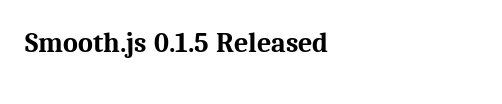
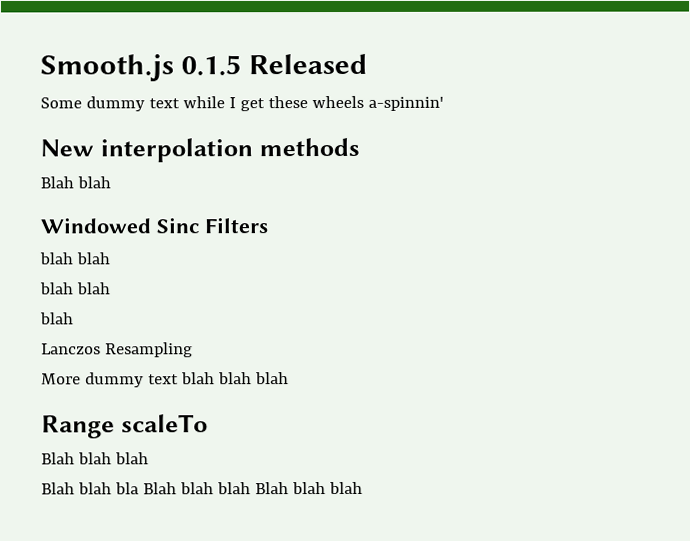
+ Some dummy text while I get these wheels a-spinnin'
+ New interpolation methods
+ Blah blah
+ Windowed Sinc Filters
+ blah blah
+ blah blah
+ blah
+ Lanczos Resampling
+ More dummy text blah blah blah
+ Range scaleTo
+ Blah blah blah
+ Blah blah bla Blah blah blah Blah blah blah

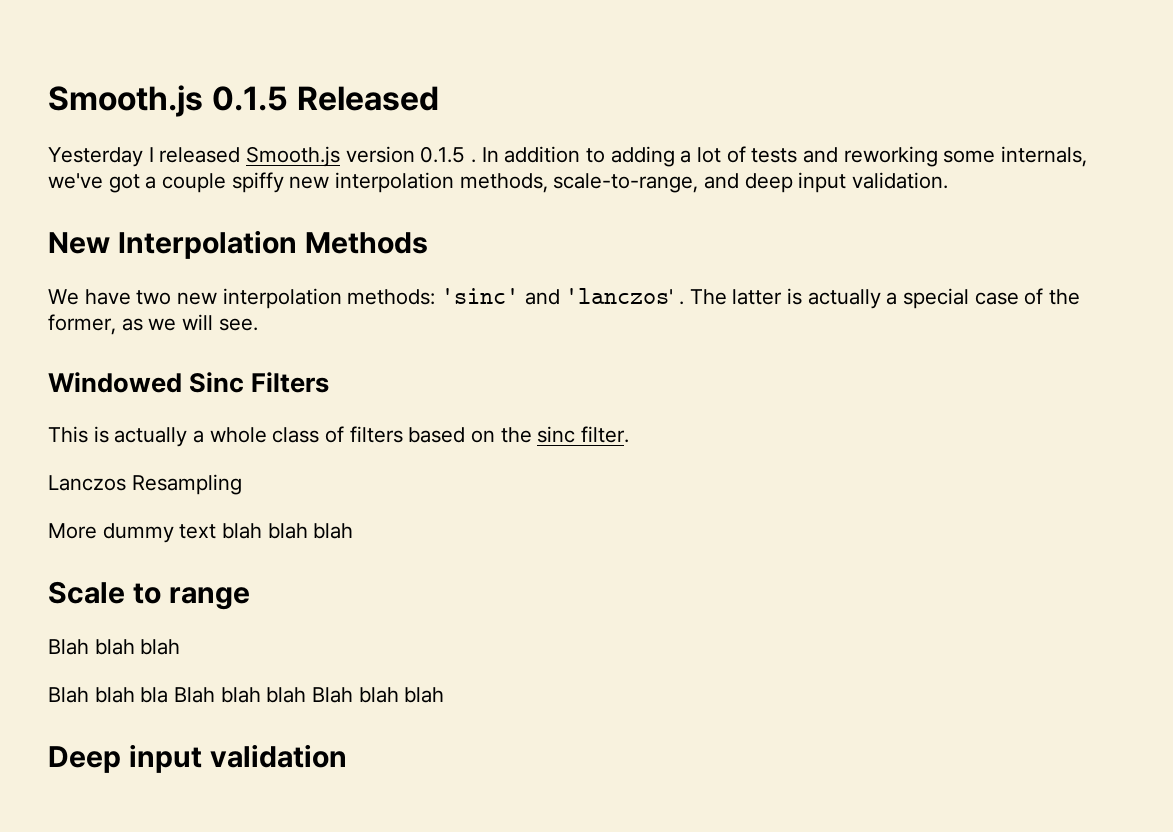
- Some dummy text while I get these wheels a-spinnin'
- New interpolation methods
- Blah blah
+ Yesterday I released Smooth.js version 0.1.5 . In addition to adding a lot of tests and reworking some internals, we've got a couple spiffy new interpolation methods, scale-to-range, and deep input validation.
+ New Interpolation Methods
+ We have two new interpolation methods: 'sinc' and 'lanczos' . The latter is actually a special case of the former, as we will see.
  Windowed Sinc Filters
- blah blah
- blah blah
- blah
+ This is actually a whole class of filters based on the sinc filter.
- Range scaleTo
+ Scale to range
+ Deep input validation

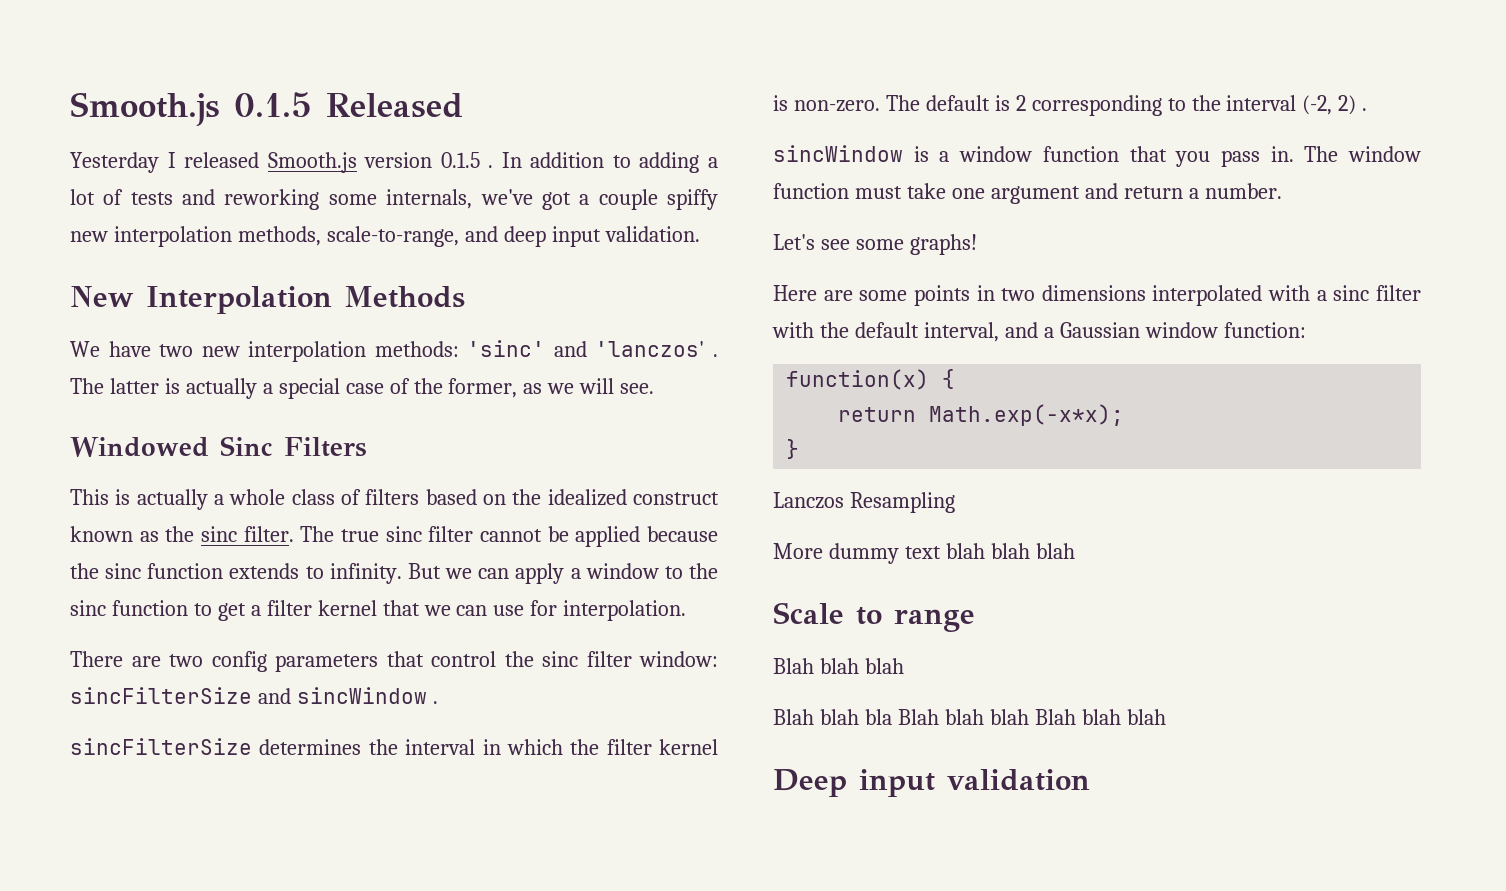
- This is actually a whole class of filters based on the sinc filter.
+ This is actually a whole class of filters based on the idealized construct known as the sinc filter. The true sinc filter cannot be applied because the sinc function extends to infinity. But we can apply a window to the sinc function to get a filter kernel that we can use for interpolation.
+ There are two config parameters that control the sinc filter window: sincFilterSize and sincWindow .
+ sincFilterSize determines the interval in which the filter kernel is non-zero. The default is 2 corresponding to the interval (-2, 2) .
+ sincWindow is a window function that you pass in. The window function must take one argument and return a number.
+ Let's see some graphs!
+ Here are some points in two dimensions interpolated with a sinc filter with the default interval, and a Gaussian window function:
+ function(x) {
+ return Math.exp(-x*x);
+ }

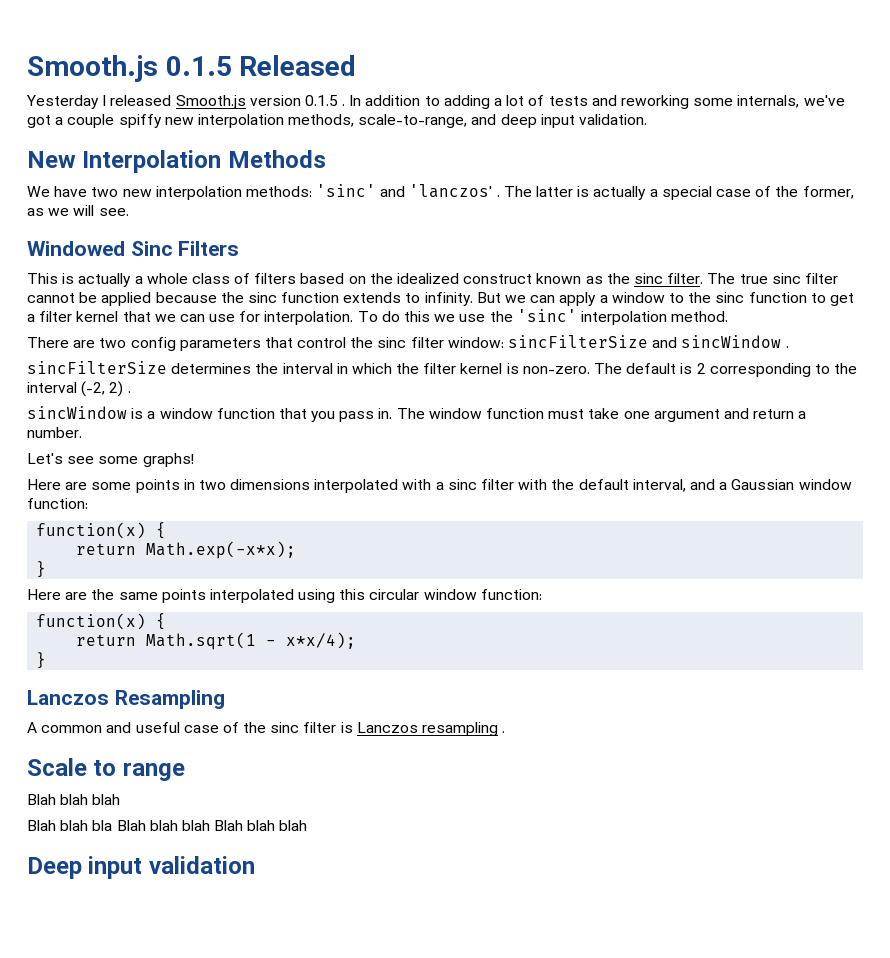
+ To do this we use the 'sinc' interpolation method.
+ Here are the same points interpolated using this circular window function:
+ function(x) {
+ return Math.sqrt(1 - x*x/4);
+ }
  Lanczos Resampling
- More dummy text blah blah blah
+ A common and useful case of the sinc filter is Lanczos resampling .

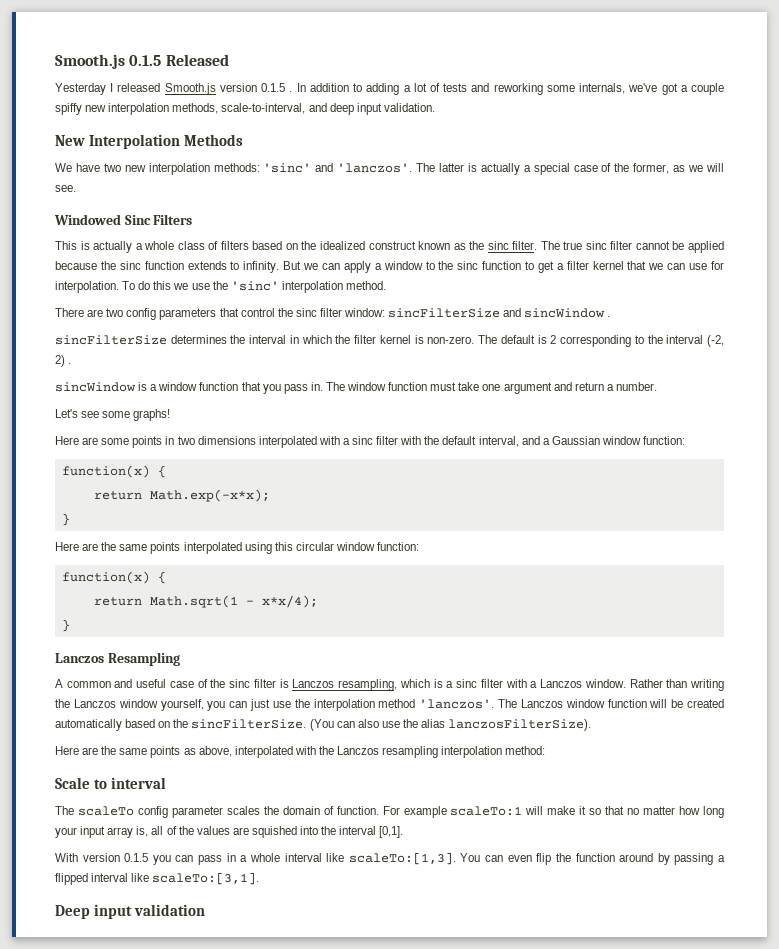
- In addition to adding a lot of tests and reworking some internals, we've got a couple spiffy new interpolation methods, scale-to-range, and deep input validation.
+ In addition to adding a lot of tests and reworking some internals, we've got a couple spiffy new interpolation methods, scale-to-interval, and deep input validation.
- We have two new interpolation methods: 'sinc' and 'lanczos' .
+ We have two new interpolation methods: 'sinc' and 'lanczos'.
- A common and useful case of the sinc filter is Lanczos resampling .
- Scale to range
- Blah blah blah
- Blah blah bla Blah blah blah Blah blah blah
+ A common and useful case of the sinc filter is Lanczos resampling, which is a sinc filter with a Lanczos window. Rather than writing the Lanczos window yourself, you can just use the interpolation method 'lanczos'. The Lanczos window function will be created automatically based on the sincFilterSize. (You can also use the alias lanczosFilterSize).
+ Here are the same points as above, interpolated with the Lanczos resampling interpolation method:
+ Scale to interval
+ The scaleTo config parameter scales the domain of function. For example scaleTo:1 will make it so that no matter how long your input array is, all of the values are squished into the interval [0,1].
+ With version 0.1.5 you can pass in a whole interval like scaleTo:[1,3]. You can even flip the function around by passing a flipped interval like scaleTo:[3,1].

